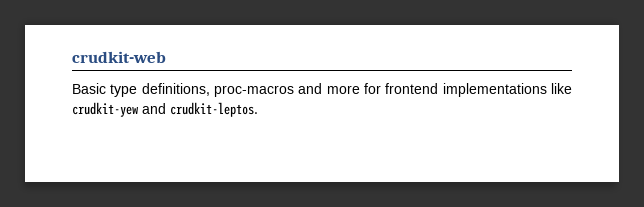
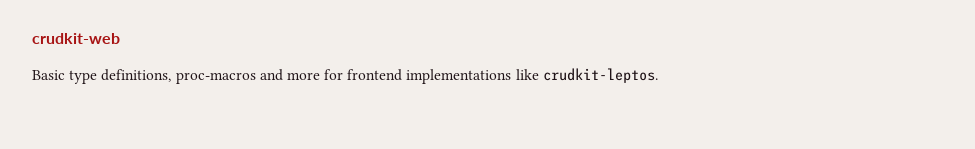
- Basic type definitions, proc-macros and more for frontend implementations like crudkit-yew and crudkit-leptos.
+ Basic type definitions, proc-macros and more for frontend implementations like crudkit-leptos.

